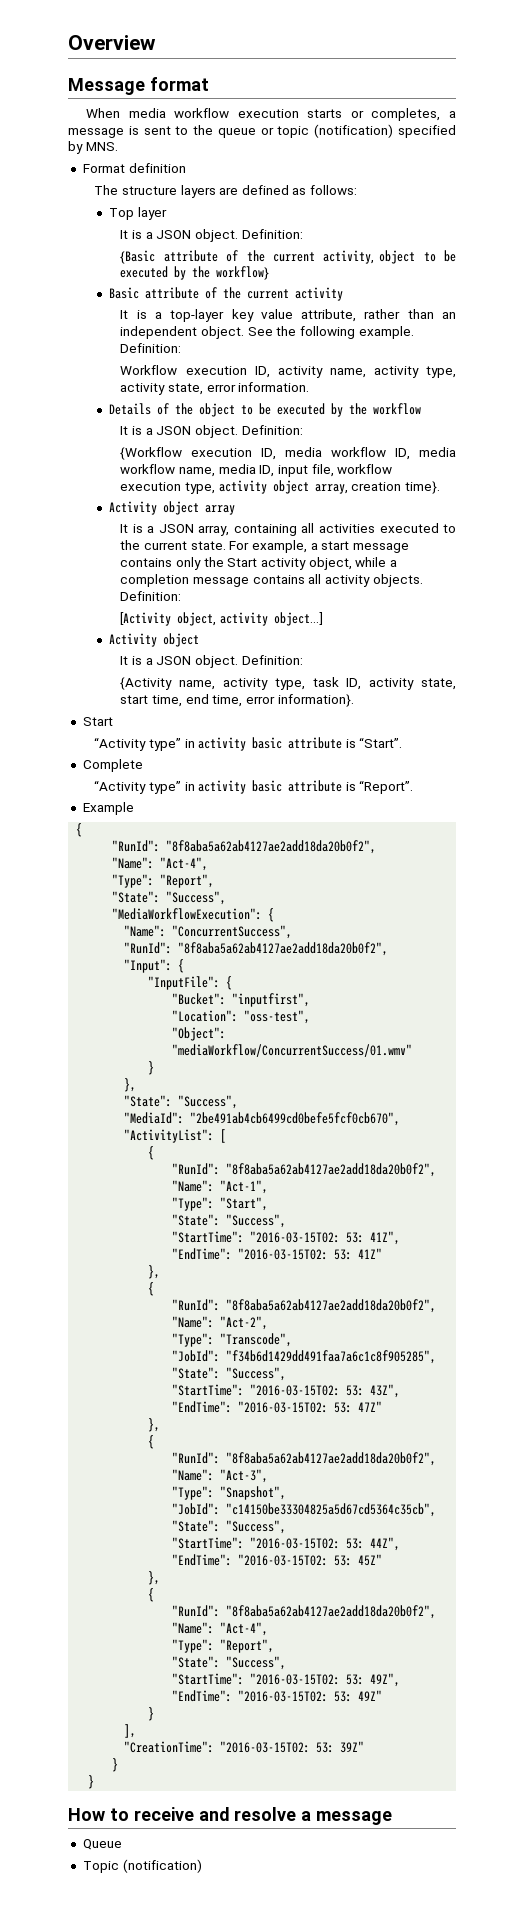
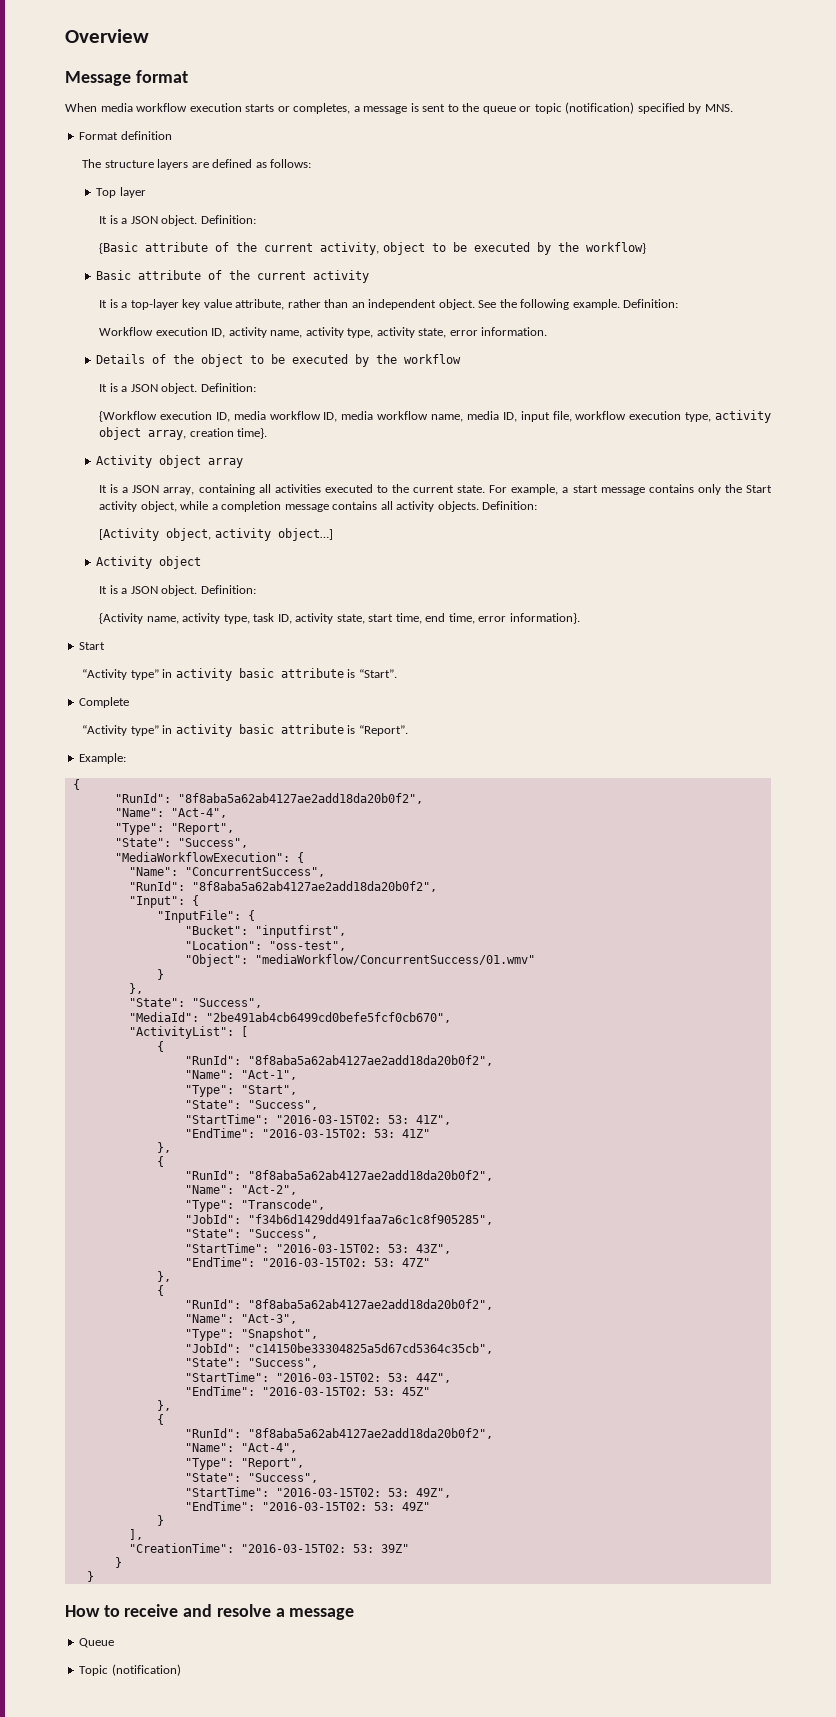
- Example
+ Example:

